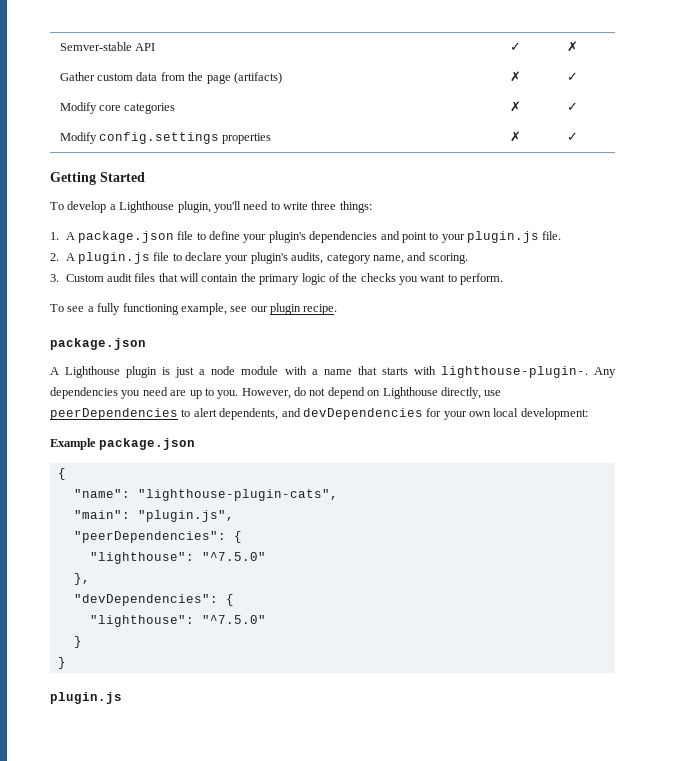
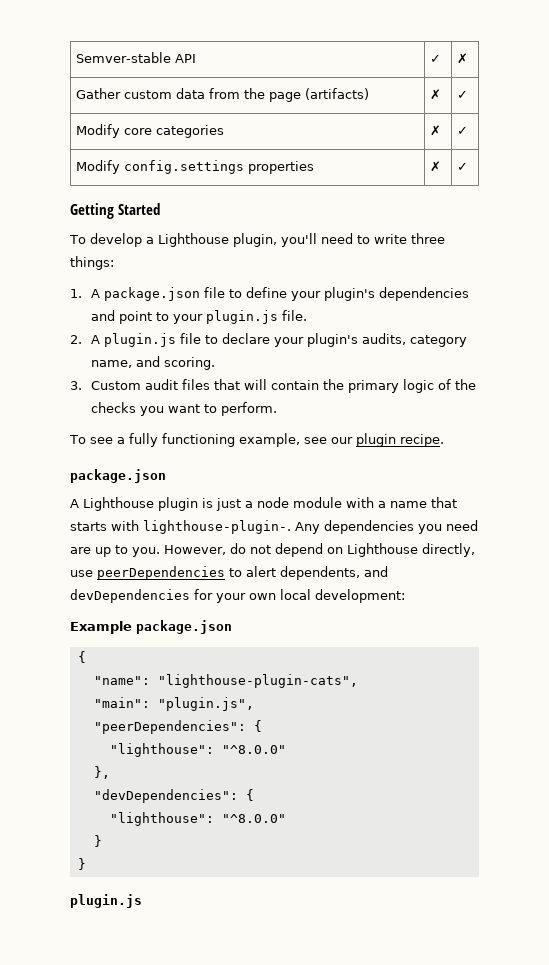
  "peerDependencies": {
- "lighthouse": "^7.5.0"
+ "lighthouse": "^8.0.0"
  "devDependencies": {
- "lighthouse": "^7.5.0"
+ "lighthouse": "^8.0.0"

